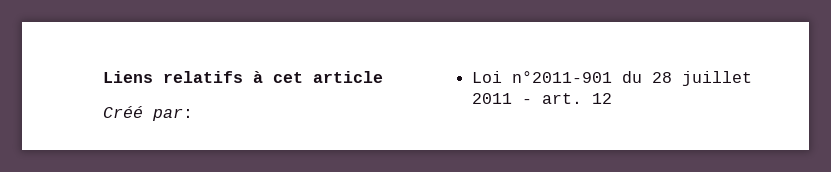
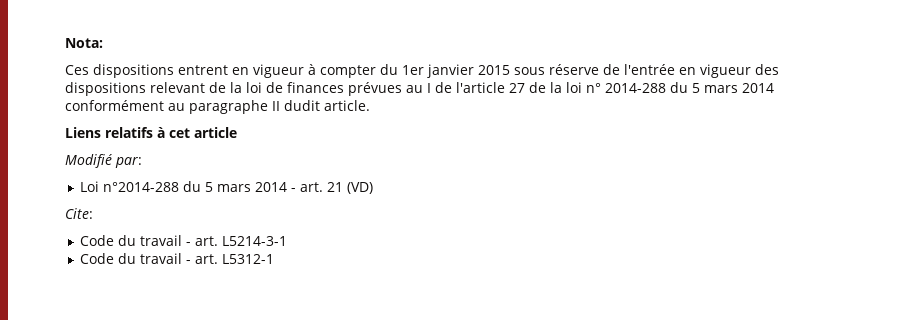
+ Nota:
+ Ces dispositions entrent en vigueur à compter du 1er janvier 2015 sous réserve de l'entrée en vigueur des dispositions relevant de la loi de finances prévues au I de l'article 27 de la loi n° 2014-288 du 5 mars 2014 conformément au paragraphe II dudit article.
- Créé par:
+ Modifié par:
- Loi n°2011-901 du 28 juillet 2011 - art. 12
+ Loi n°2014-288 du 5 mars 2014 - art. 21 (VD)
+ Cite:
+ Code du travail - art. L5214-3-1
+ Code du travail - art. L5312-1

